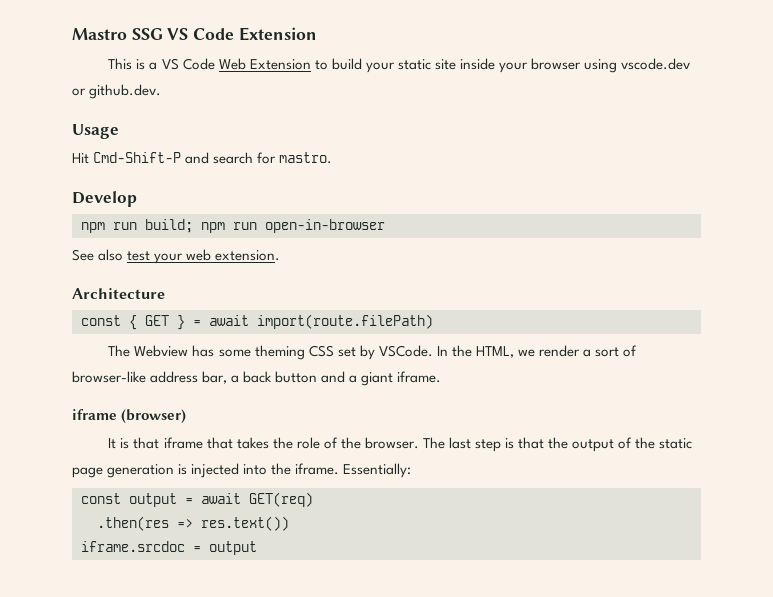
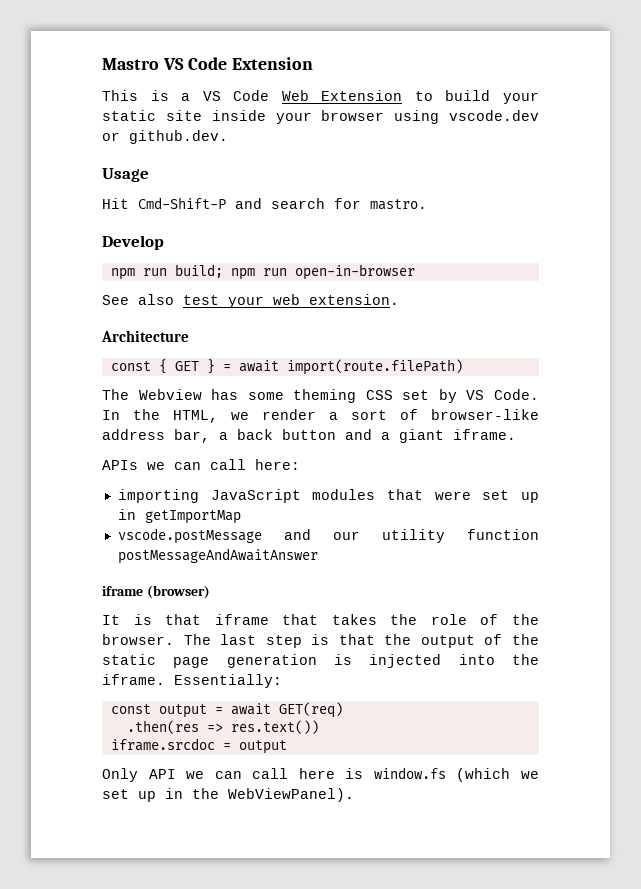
- Mastro SSG VS Code Extension
+ Mastro VS Code Extension
- The Webview has some theming CSS set by VSCode.
+ The Webview has some theming CSS set by VS Code.
+ APIs we can call here:
+ importing JavaScript modules that were set up in getImportMap
+ vscode.postMessage and our utility function postMessageAndAwaitAnswer
+ Only API we can call here is window.fs (which we set up in the WebViewPanel).

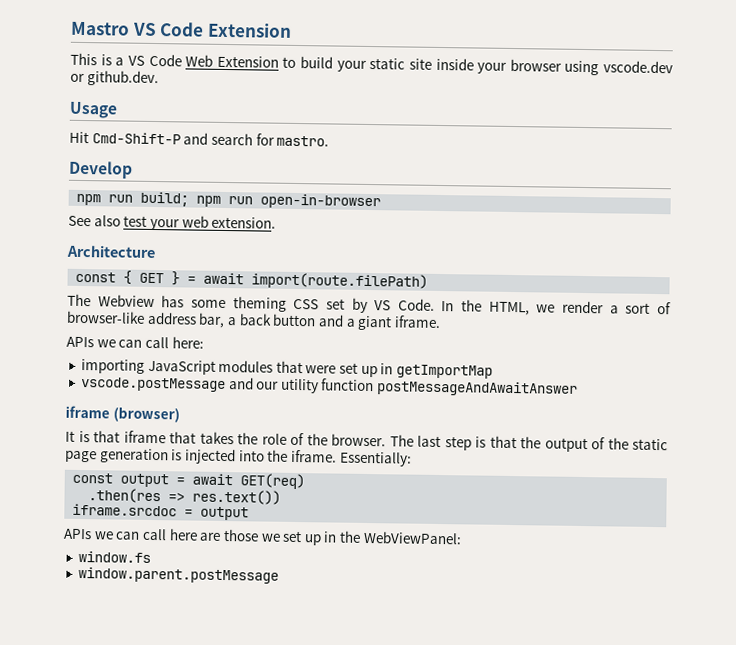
- Only API we can call here is window.fs (which we set up in the WebViewPanel).
+ APIs we can call here are those we set up in the WebViewPanel:
+ window.fs
+ window.parent.postMessage

